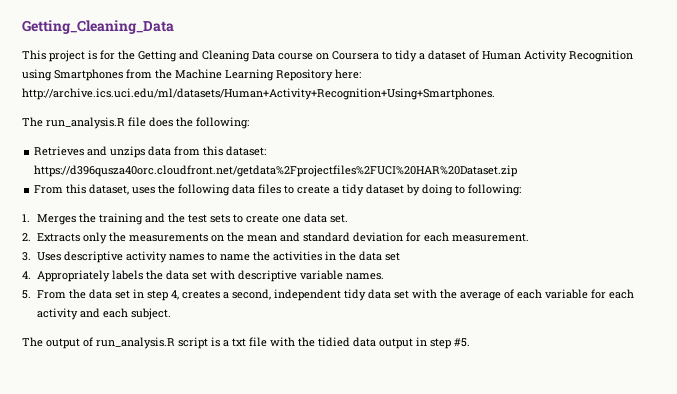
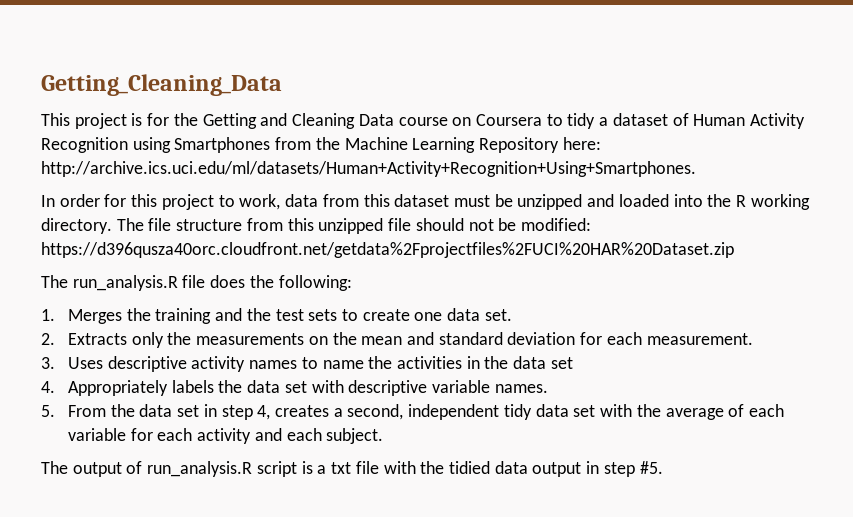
+ In order for this project to work, data from this dataset must be unzipped and loaded into the R working directory. The file structure from this unzipped file should not be modified: https://d396qusza40orc.cloudfront.net/getdata%2Fprojectfiles%2FUCI%20HAR%20Dataset.zip
- Retrieves and unzips data from this dataset: https://d396qusza40orc.cloudfront.net/getdata%2Fprojectfiles%2FUCI%20HAR%20Dataset.zip
- From this dataset, uses the following data files to create a tidy dataset by doing to following:

